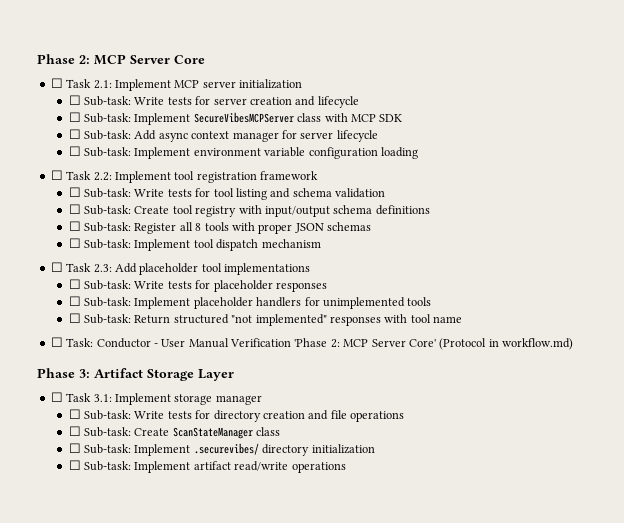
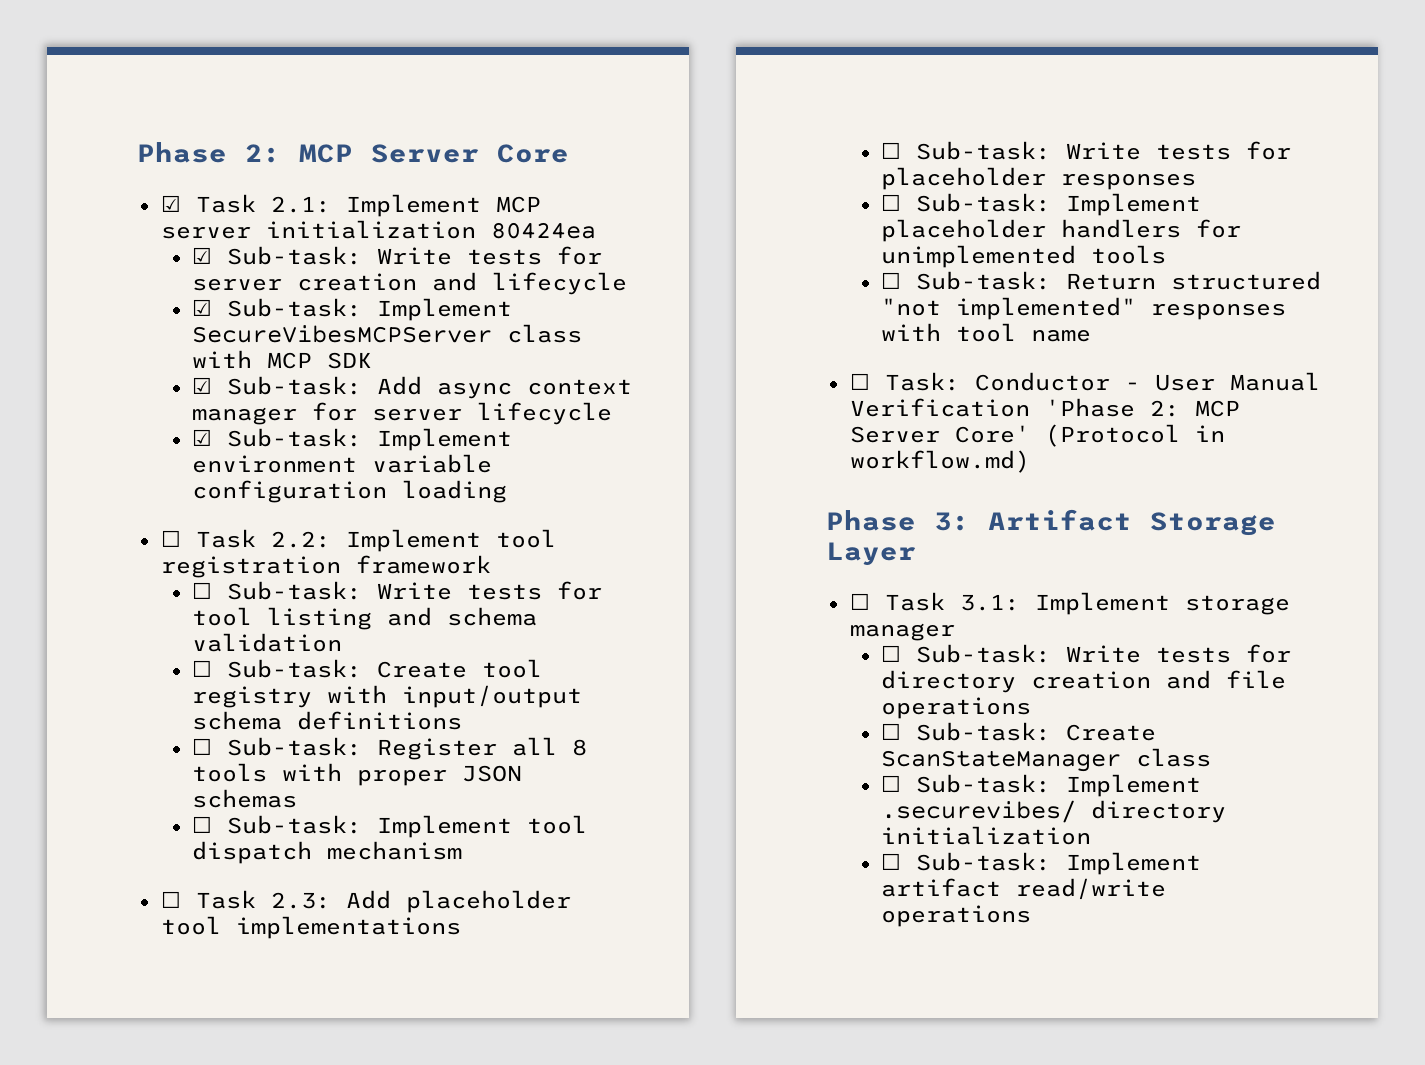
- ☐ Task 2.1: Implement MCP server initialization
- ☐ Sub-task: Write tests for server creation and lifecycle
+ ☑ Task 2.1: Implement MCP server initialization 80424ea
+ ☑ Sub-task: Write tests for server creation and lifecycle
- ☐ Sub-task: Implement SecureVibesMCPServer class with MCP SDK
+ ☑ Sub-task: Implement SecureVibesMCPServer class with MCP SDK
- ☐ Sub-task: Add async context manager for server lifecycle
+ ☑ Sub-task: Add async context manager for server lifecycle
- ☐ Sub-task: Implement environment variable configuration loading
+ ☑ Sub-task: Implement environment variable configuration loading

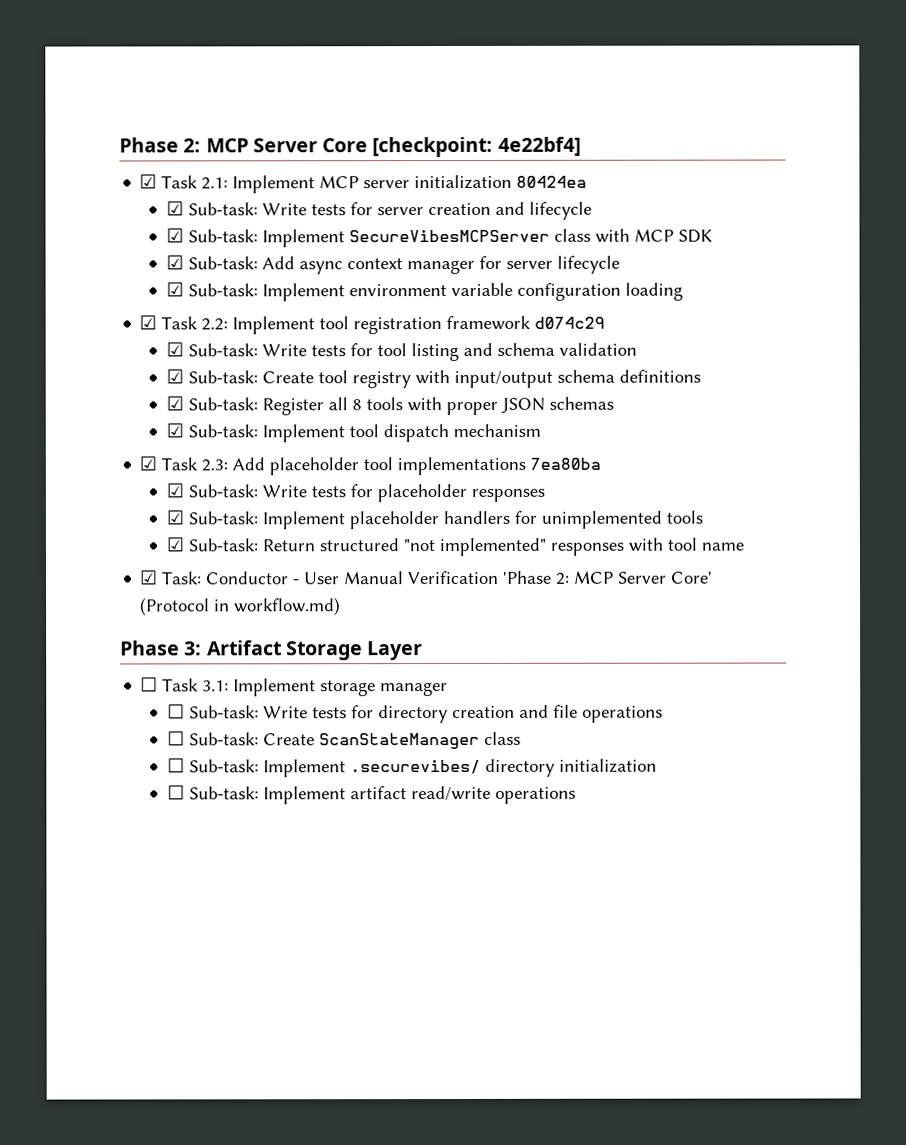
- Phase 2: MCP Server Core
+ Phase 2: MCP Server Core [checkpoint: 4e22bf4]
- ☐ Task 2.2: Implement tool registration framework
- ☐ Sub-task: Write tests for tool listing and schema validation
+ ☑ Task 2.2: Implement tool registration framework d074c29
+ ☑ Sub-task: Write tests for tool listing and schema validation
- ☐ Sub-task: Create tool registry with input/output schema definitions
+ ☑ Sub-task: Create tool registry with input/output schema definitions
- ☐ Sub-task: Register all 8 tools with proper JSON schemas
+ ☑ Sub-task: Register all 8 tools with proper JSON schemas
- ☐ Sub-task: Implement tool dispatch mechanism
+ ☑ Sub-task: Implement tool dispatch mechanism
- ☐ Task 2.3: Add placeholder tool implementations
- ☐ Sub-task: Write tests for placeholder responses
+ ☑ Task 2.3: Add placeholder tool implementations 7ea80ba
+ ☑ Sub-task: Write tests for placeholder responses
- ☐ Sub-task: Implement placeholder handlers for unimplemented tools
+ ☑ Sub-task: Implement placeholder handlers for unimplemented tools
- ☐ Sub-task: Return structured "not implemented" responses with tool name
+ ☑ Sub-task: Return structured "not implemented" responses with tool name
- ☐ Task: Conductor - User Manual Verification 'Phase 2: MCP Server Core' (Protocol in workflow.md)
+ ☑ Task: Conductor - User Manual Verification 'Phase 2: MCP Server Core' (Protocol in workflow.md)

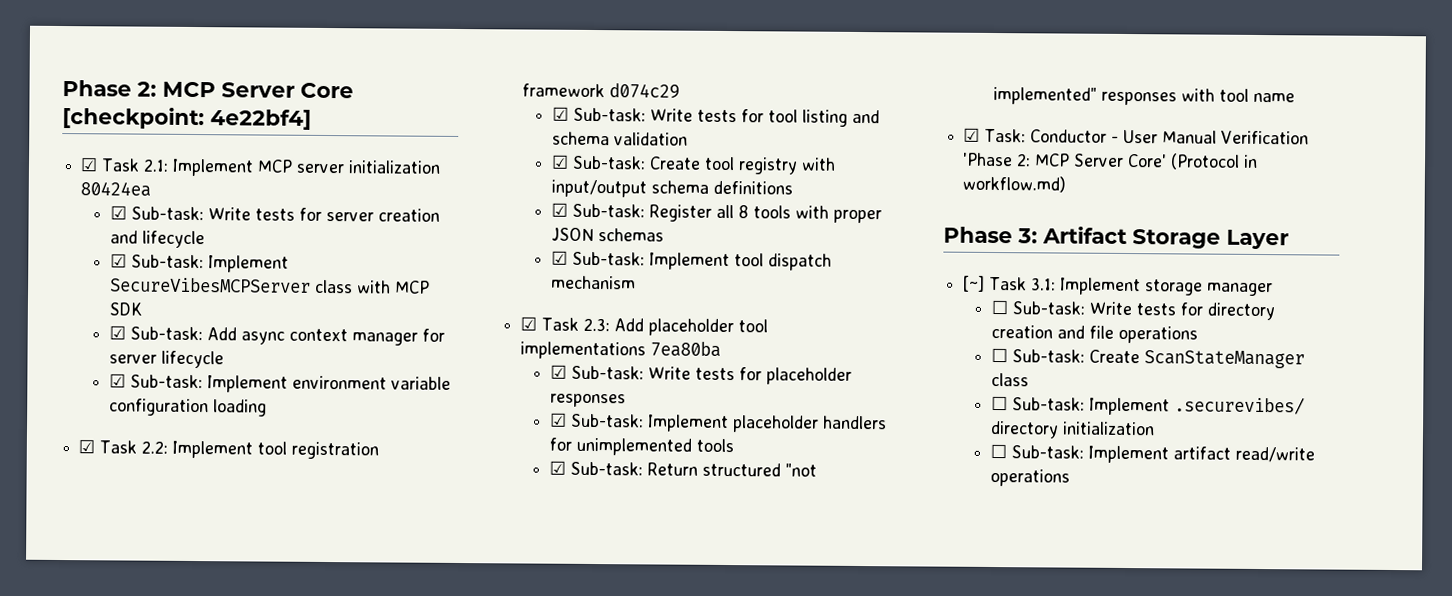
- ☐ Task 3.1: Implement storage manager
+ [~] Task 3.1: Implement storage manager

